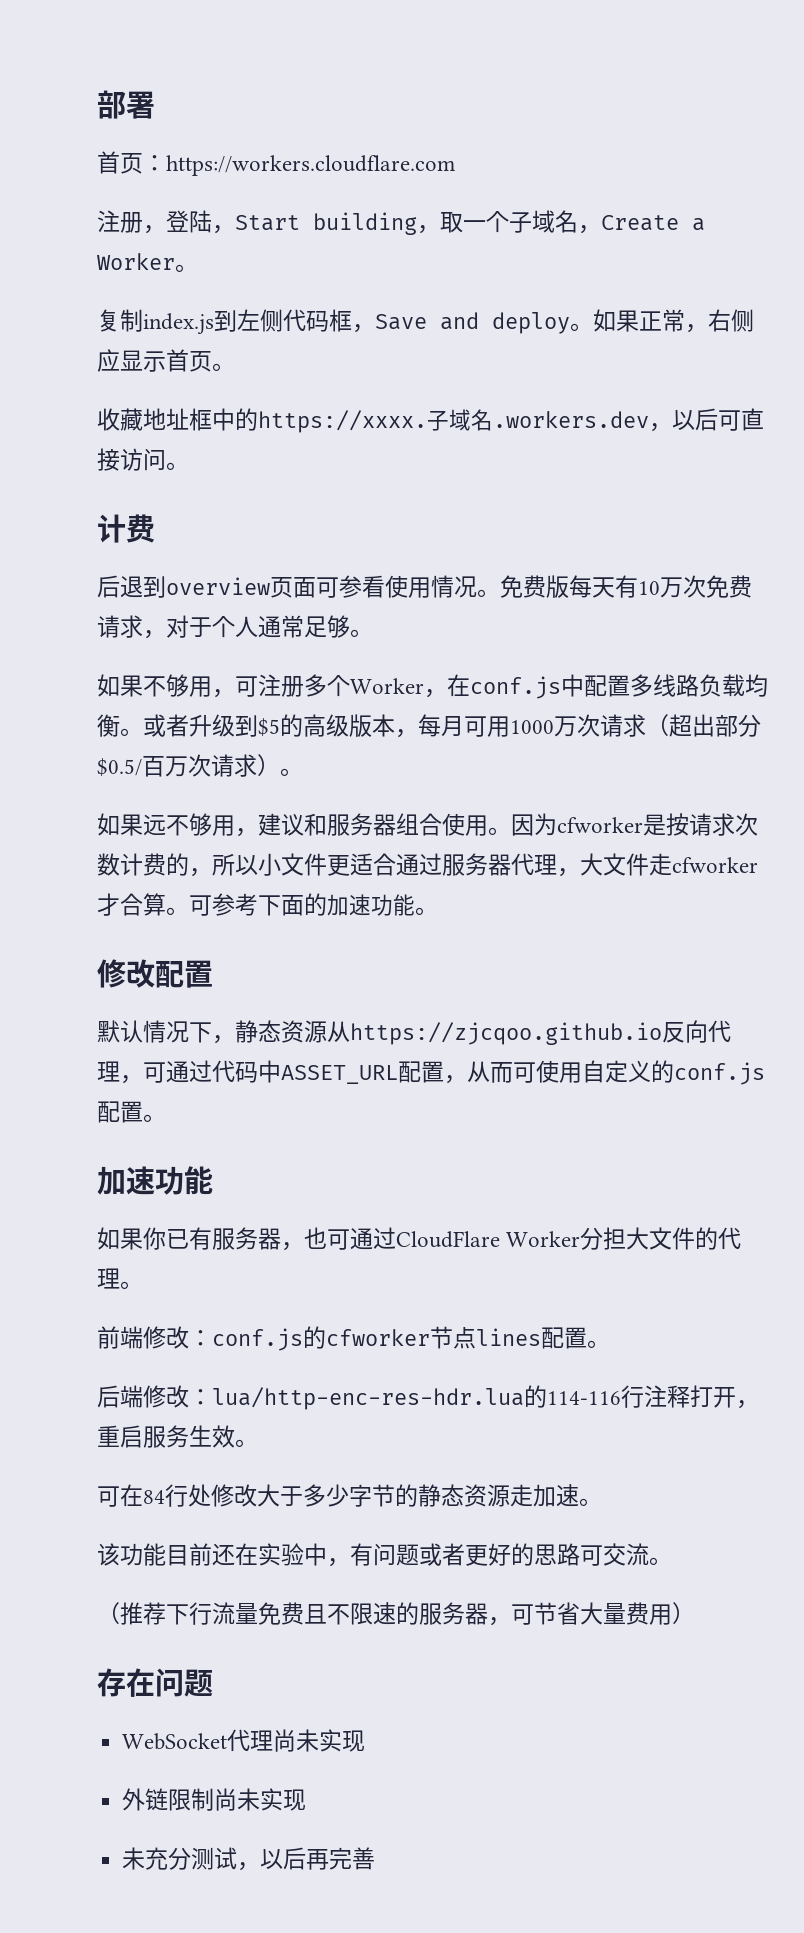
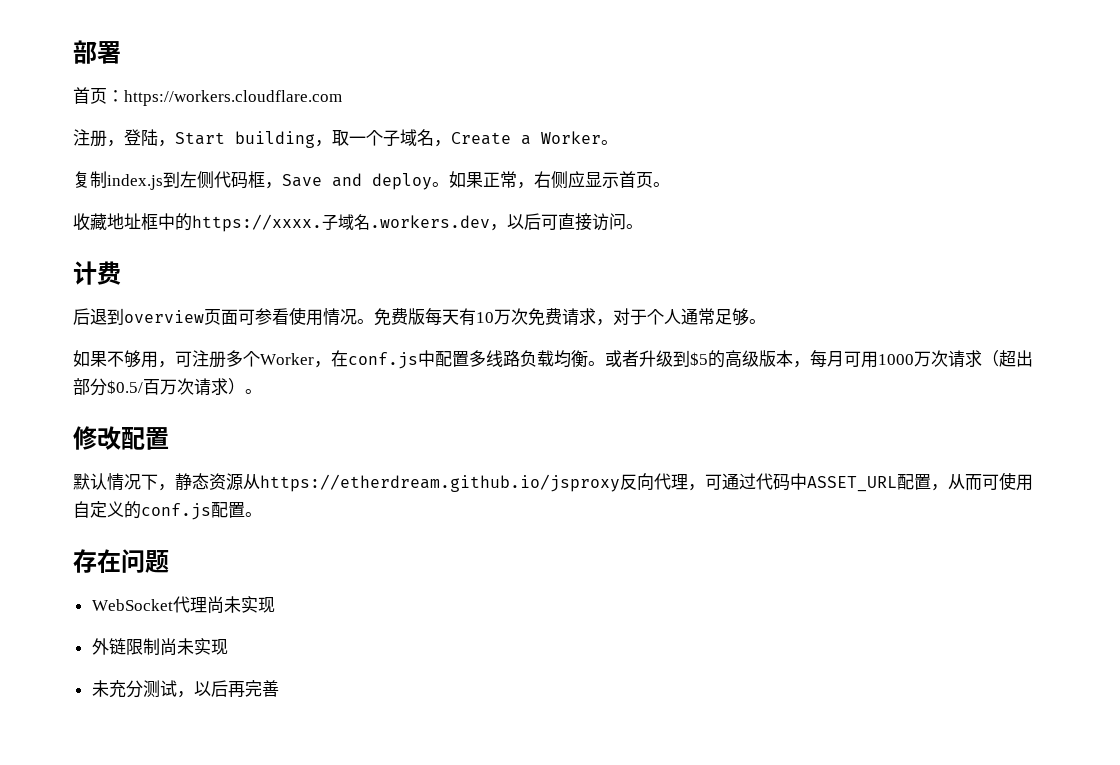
- 如果远不够用，建议和服务器组合使用。因为cfworker是按请求次数计费的，所以小文件更适合通过服务器代理，大文件走cfworker才合算。可参考下面的加速功能。
- 默认情况下，静态资源从https://zjcqoo.github.io反向代理，可通过代码中ASSET_URL配置，从而可使用自定义的conf.js配置。
- 加速功能
- 如果你已有服务器，也可通过CloudFlare Worker分担大文件的代理。
- 前端修改：conf.js的cfworker节点lines配置。
- 后端修改：lua/http-enc-res-hdr.lua的114-116行注释打开，重启服务生效。
- 可在84行处修改大于多少字节的静态资源走加速。
- 该功能目前还在实验中，有问题或者更好的思路可交流。
- （推荐下行流量免费且不限速的服务器，可节省大量费用）
+ 默认情况下，静态资源从https://etherdream.github.io/jsproxy反向代理，可通过代码中ASSET_URL配置，从而可使用自定义的conf.js配置。

